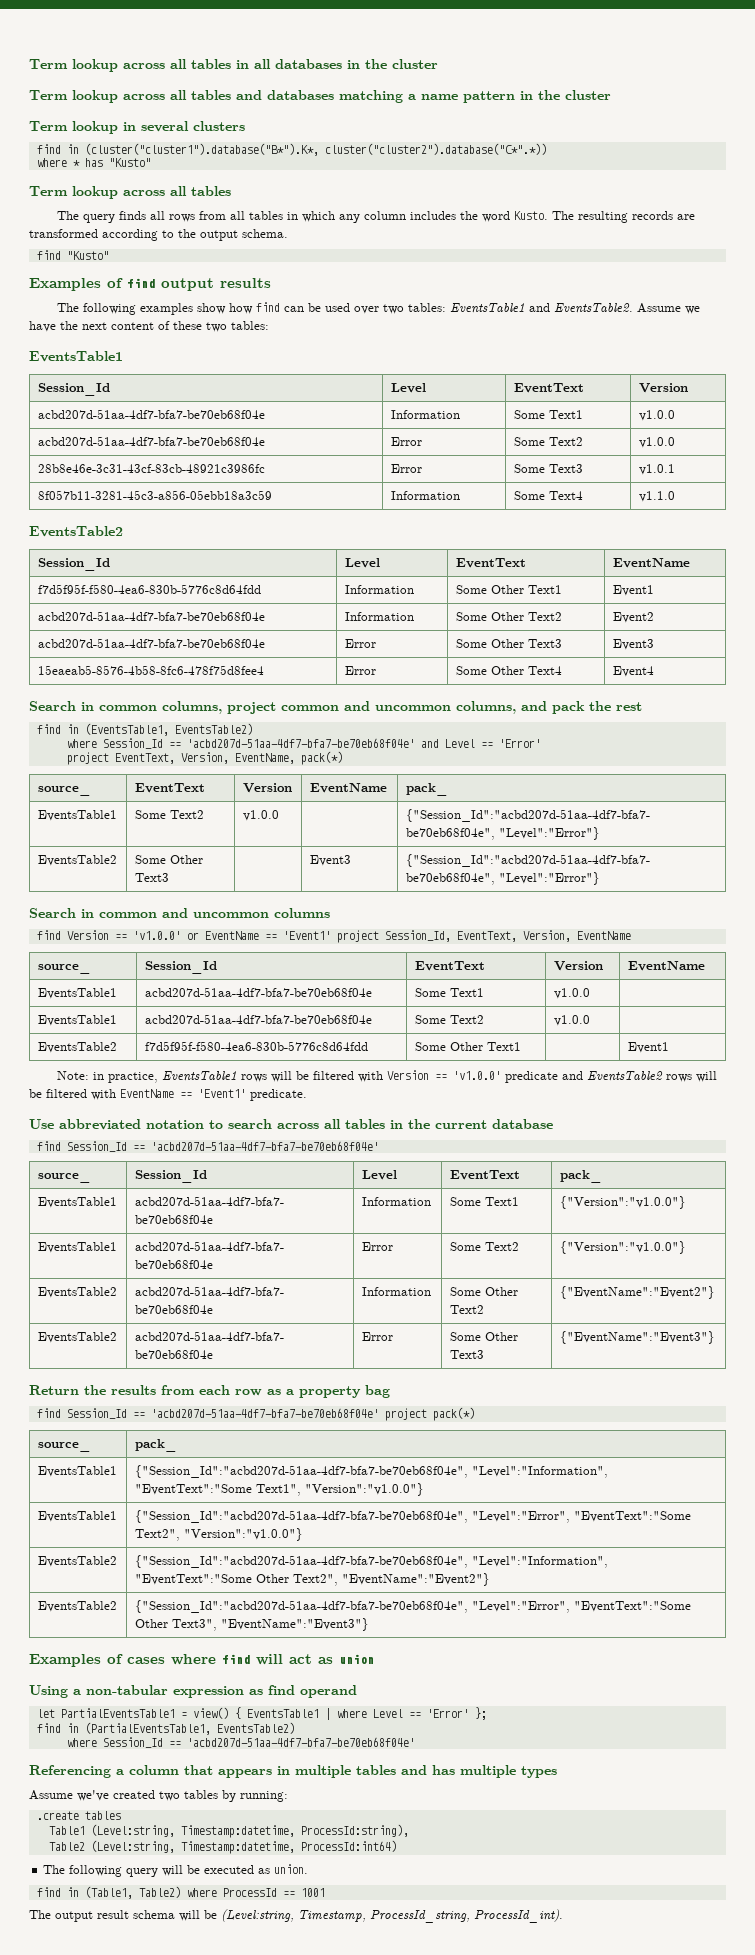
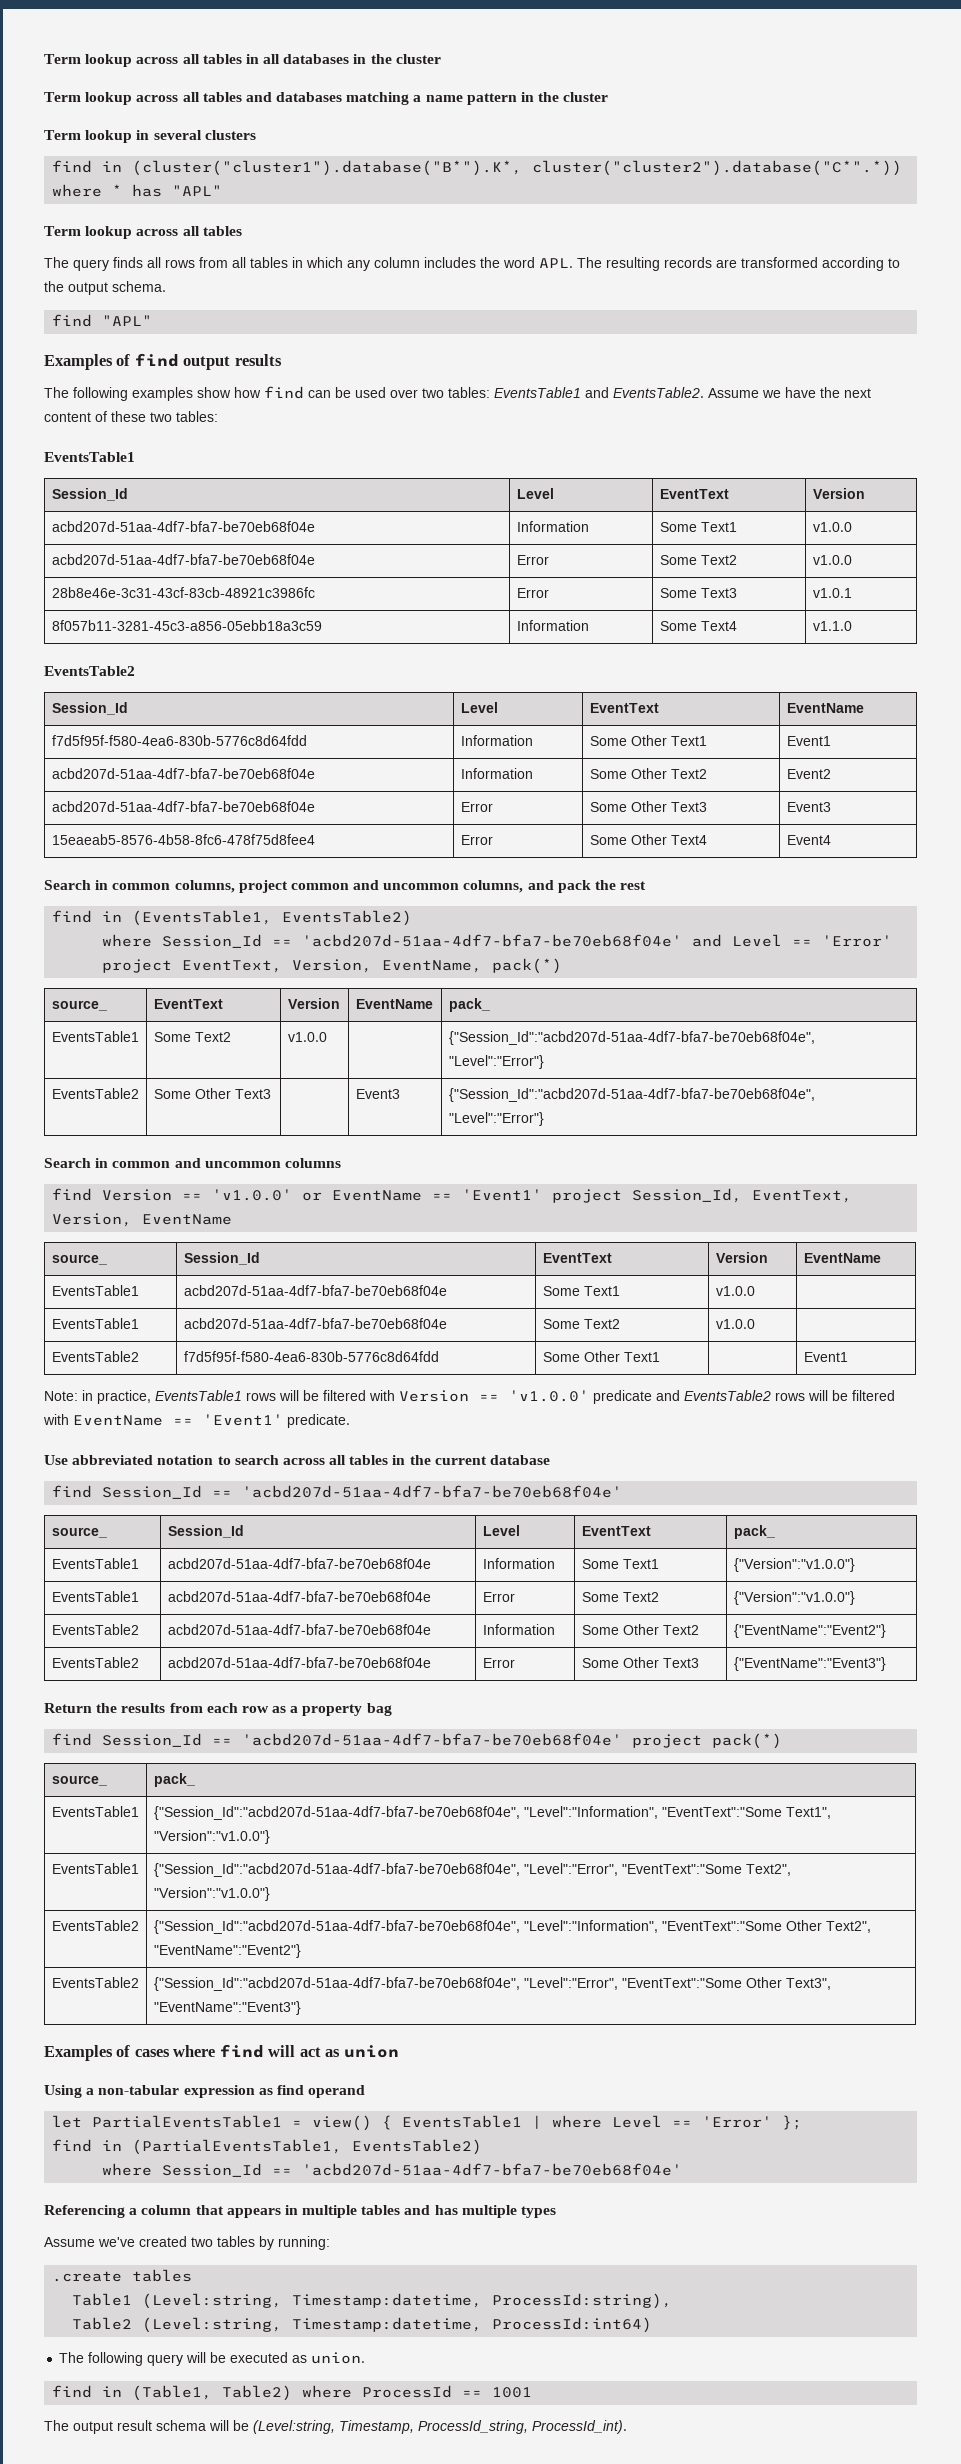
- where * has "Kusto"
+ where * has "APL"
- The query finds all rows from all tables in which any column includes the word Kusto. The resulting records are transformed according to the output schema.
+ The query finds all rows from all tables in which any column includes the word APL. The resulting records are transformed according to the output schema.
- find "Kusto"
+ find "APL"

